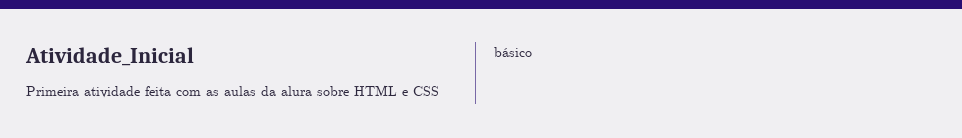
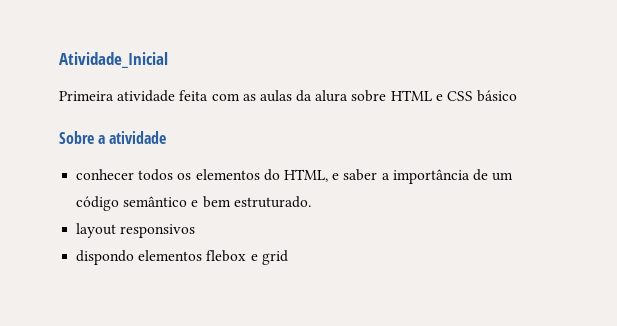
+ Sobre a atividade
+ conhecer todos os elementos do HTML, e saber a importância de um código semântico e bem estruturado.
+ layout responsivos
+ dispondo elementos flebox e grid

